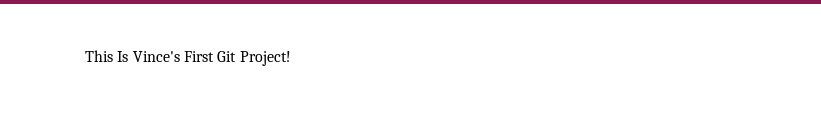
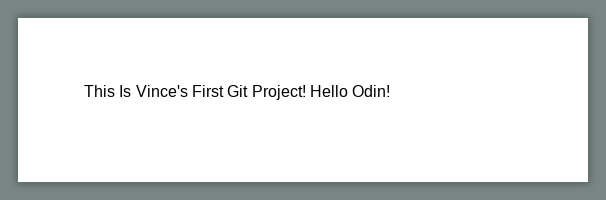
+ Hello Odin!

